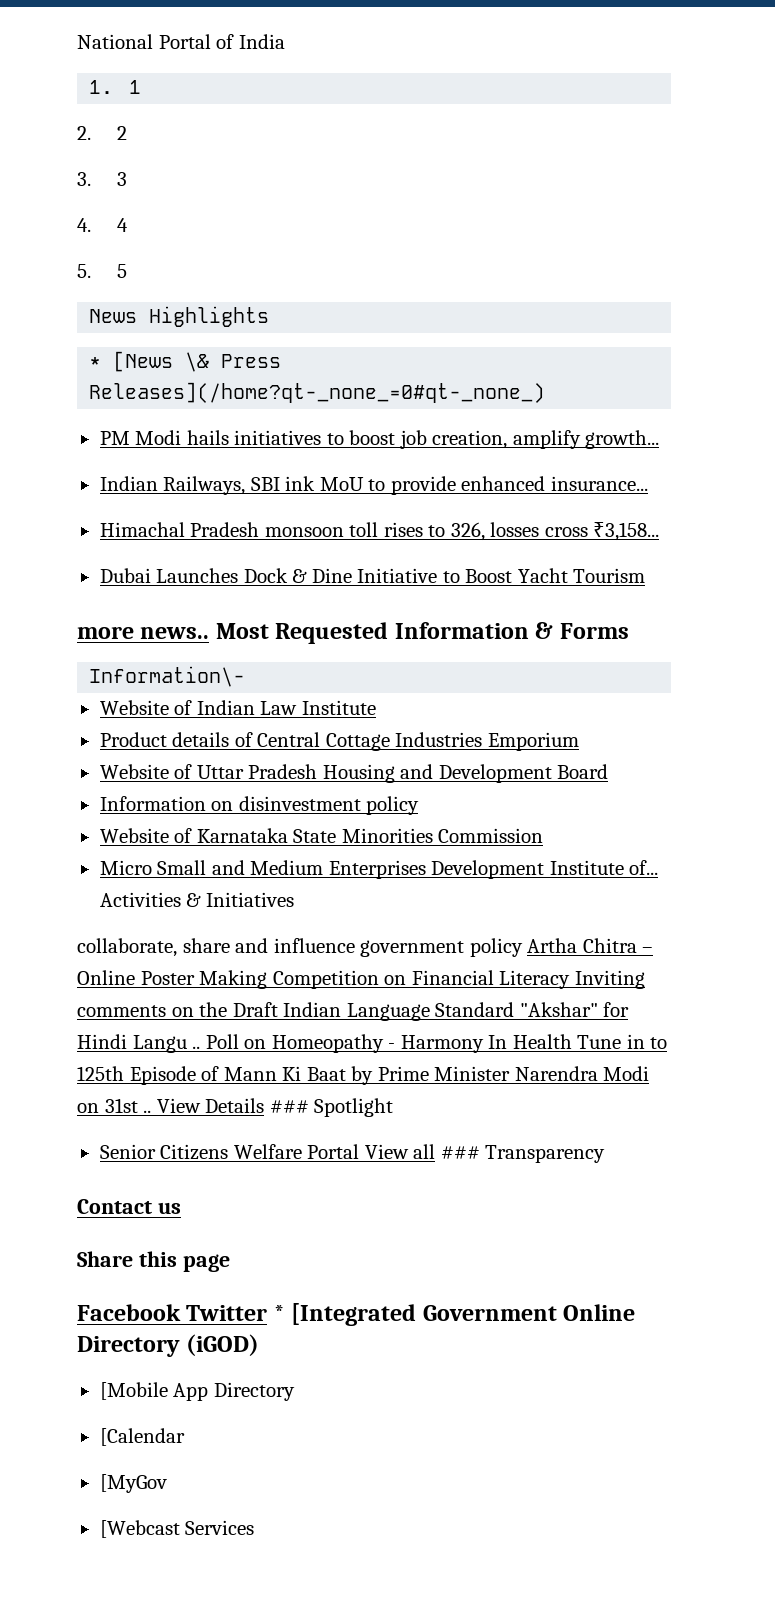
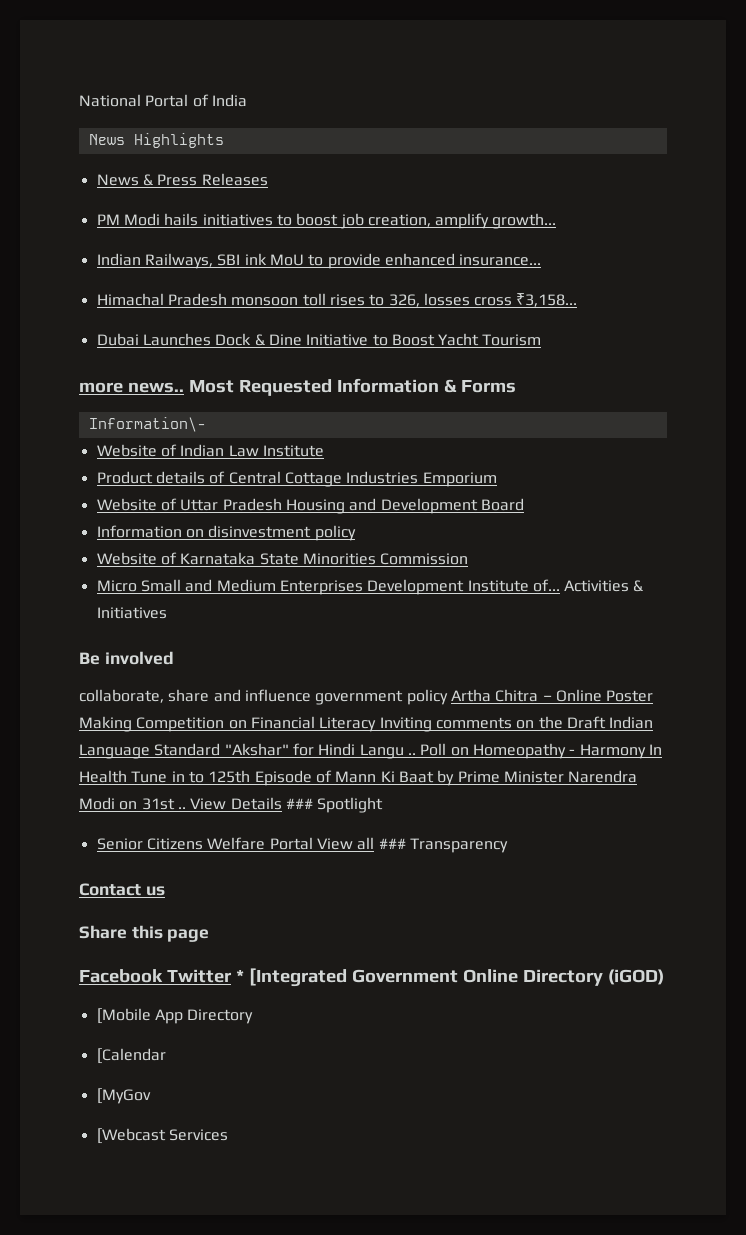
- 1. 1
- 2. 2
- 3. 3
- 4. 4
- 5. 5
  News Highlights
- * [News \& Press Releases](/home?qt-_none_=0#qt-_none_)
+ News & Press Releases
+ Be involved

